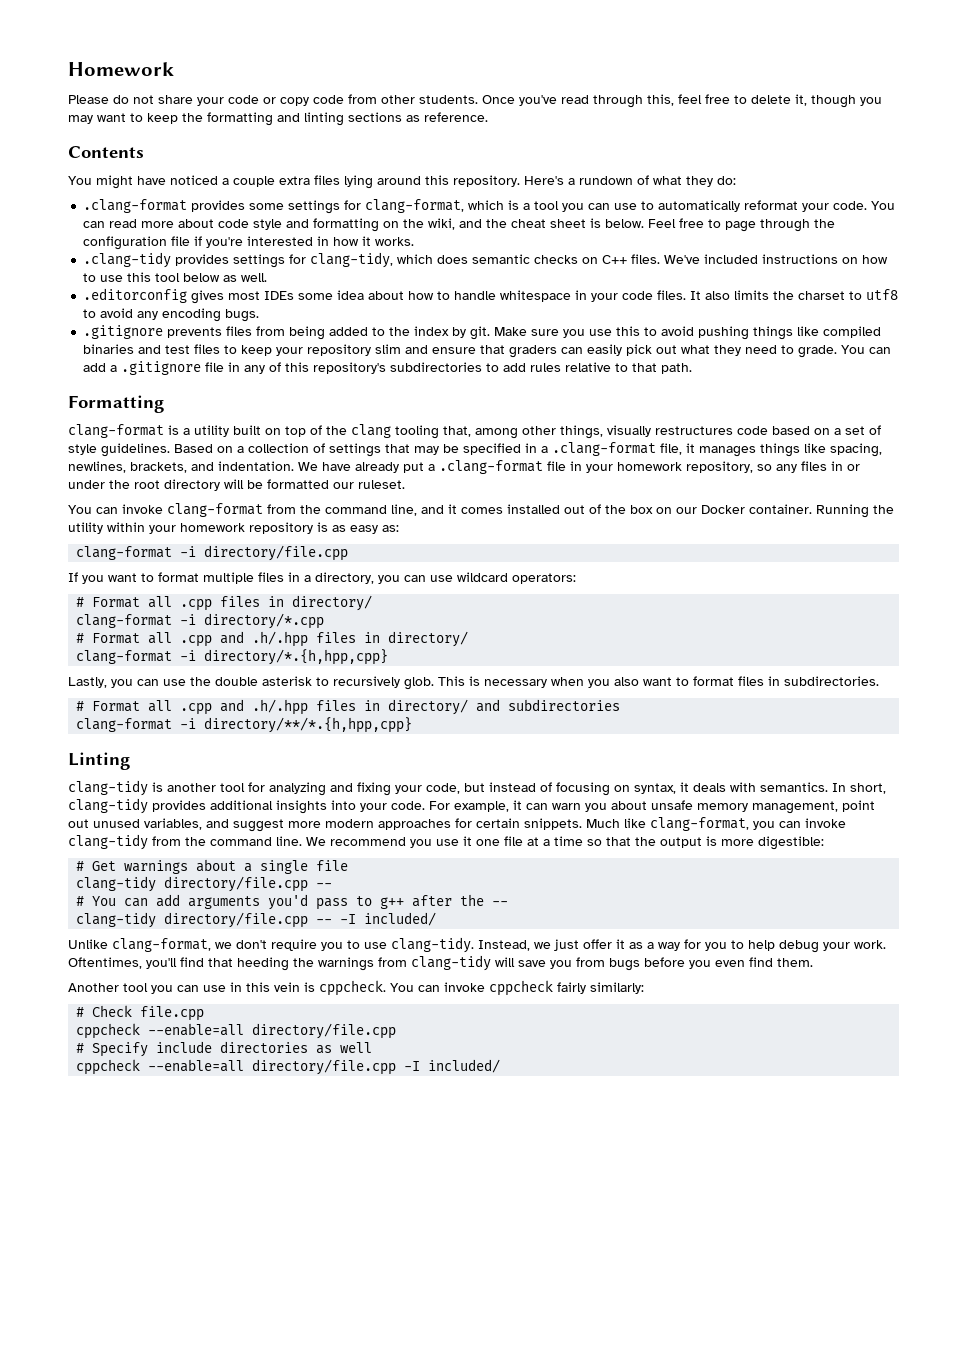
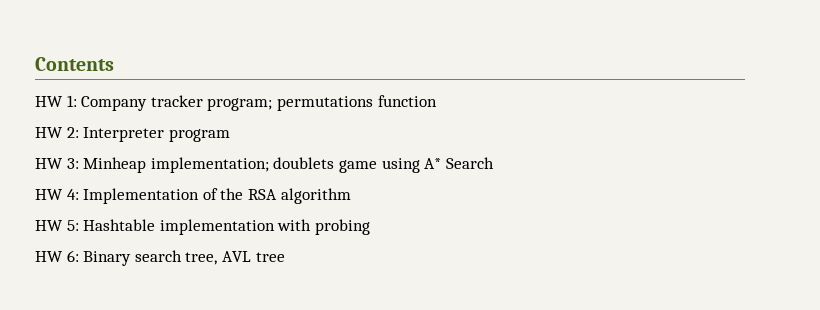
- Homework
- Please do not share your code or copy code from other students. Once you've read through this, feel free to delete it, though you may want to keep the formatting and linting sections as reference.
  Contents
- You might have noticed a couple extra files lying around this repository. Here's a rundown of what they do:
- .clang-format provides some settings for clang-format, which is a tool you can use to automatically reformat your code. You can read more about code style and formatting on the wiki, and the cheat sheet is below. Feel free to page through the configuration file if you're interested in how it works.
- .clang-tidy provides settings for clang-tidy, which does semantic checks on C++ files. We've included instructions on how to use this tool below as well.
- .editorconfig gives most IDEs some idea about how to handle whitespace in your code files. It also limits the charset to utf8 to avoid any encoding bugs.
- .gitignore prevents files from being added to the index by git. Make sure you use this to avoid pushing things like compiled binaries and test files to keep your repository slim and ensure that graders can easily pick out what they need to grade. You can add a .gitignore file in any of this repository's subdirectories to add rules relative to that path.
- Formatting
- clang-format is a utility built on top of the clang tooling that, among other things, visually restructures code based on a set of style guidelines. Based on a collection of settings that may be specified in a .clang-format file, it manages things like spacing, newlines, brackets, and indentation. We have already put a .clang-format file in your homework repository, so any files in or under the root directory will be formatted our ruleset.
- You can invoke clang-format from the command line, and it comes installed out of the box on our Docker container. Running the utility within your homework repository is as easy as:
- clang-format -i directory/file.cpp
- If you want to format multiple files in a directory, you can use wildcard operators:
- # Format all .cpp files in directory/
- clang-format -i directory/*.cpp
- # Format all .cpp and .h/.hpp files in directory/
- clang-format -i directory/*.{h,hpp,cpp}
- Lastly, you can use the double asterisk to recursively glob. This is necessary when you also want to format files in subdirectories.
- # Format all .cpp and .h/.hpp files in directory/ and subdirectories
- clang-format -i directory/**/*.{h,hpp,cpp}
- Linting
- clang-tidy is another tool for analyzing and fixing your code, but instead of focusing on syntax, it deals with semantics. In short, clang-tidy provides additional insights into your code. For example, it can warn you about unsafe memory management, point out unused variables, and suggest more modern approaches for certain snippets. Much like clang-format, you can invoke clang-tidy from the command line. We recommend you use it one file at a time so that the output is more digestible:
- # Get warnings about a single file
- clang-tidy directory/file.cpp --
- # You can add arguments you'd pass to g++ after the --
- clang-tidy directory/file.cpp -- -I included/
- Unlike clang-format, we don't require you to use clang-tidy. Instead, we just offer it as a way for you to help debug your work. Oftentimes, you'll find that heeding the warnings from clang-tidy will save you from bugs before you even find them.
- Another tool you can use in this vein is cppcheck. You can invoke cppcheck fairly similarly:
- # Check file.cpp
- cppcheck --enable=all directory/file.cpp
- # Specify include directories as well
- cppcheck --enable=all directory/file.cpp -I included/
+ HW 1: Company tracker program; permutations function
+ HW 2: Interpreter program
+ HW 3: Minheap implementation; doublets game using A* Search
+ HW 4: Implementation of the RSA algorithm
+ HW 5: Hashtable implementation with probing
+ HW 6: Binary search tree, AVL tree

